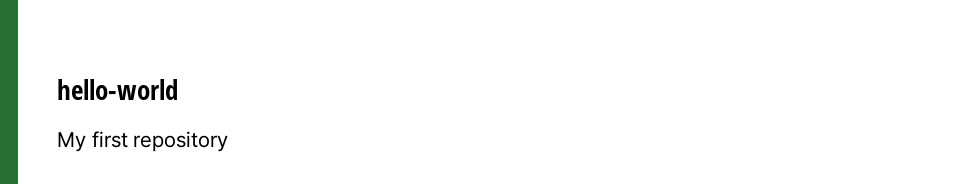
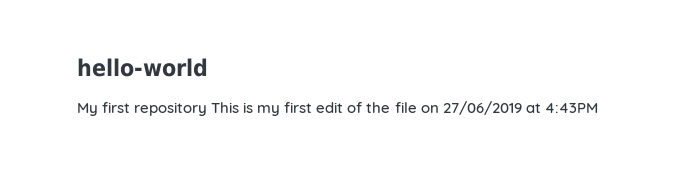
- My first repository
+ My first repository This is my first edit of the file on 27/06/2019 at 4:43PM

